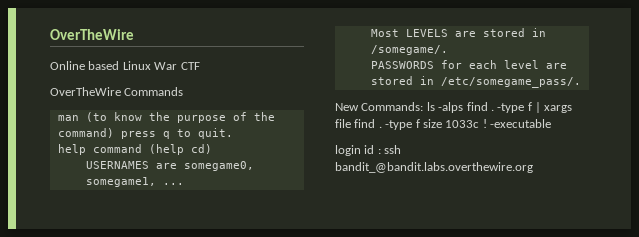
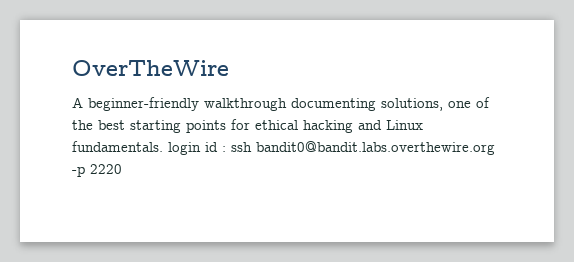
- Online based Linux War CTF
- OverTheWire Commands
- man (to know the purpose of the command) press q to quit.
- help command (help cd)
- USERNAMES are somegame0, somegame1, ...
- Most LEVELS are stored in /somegame/.
- PASSWORDS for each level are stored in /etc/somegame_pass/.
- New Commands: ls -alps find . -type f | xargs file find . -type f size 1033c ! -executable
- login id : ssh bandit_@bandit.labs.overthewire.org
+ A beginner-friendly walkthrough documenting solutions, one of the best starting points for ethical hacking and Linux fundamentals. login id : ssh bandit0@bandit.labs.overthewire.org -p 2220

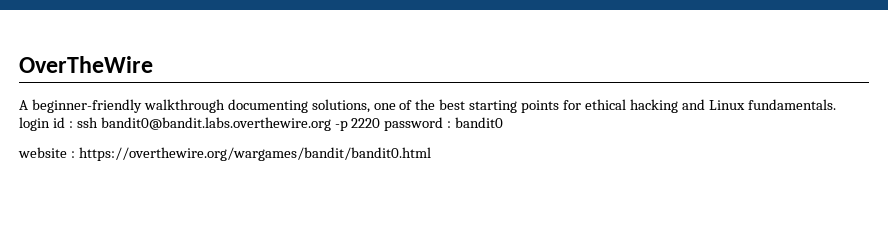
- A beginner-friendly walkthrough documenting solutions, one of the best starting points for ethical hacking and Linux fundamentals. login id : ssh bandit0@bandit.labs.overthewire.org -p 2220
+ A beginner-friendly walkthrough documenting solutions, one of the best starting points for ethical hacking and Linux fundamentals. login id : ssh bandit0@bandit.labs.overthewire.org -p 2220 password : bandit0
+ website : https://overthewire.org/wargames/bandit/bandit0.html

